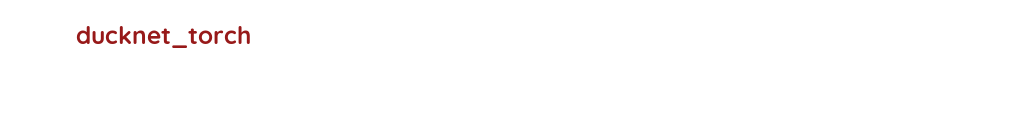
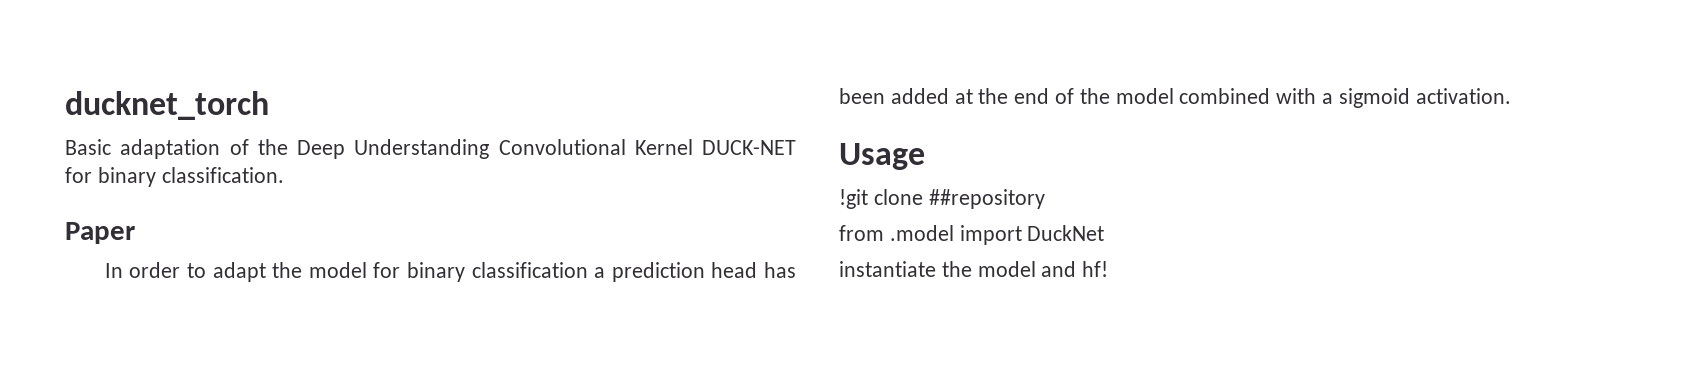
+ Basic adaptation of the Deep Understanding Convolutional Kernel DUCK-NET for binary classification.
+ Paper
+ In order to adapt the model for binary classification a prediction head has been added at the end of the model combined with a sigmoid activation.
+ Usage
+ !git clone ##repository
+ from .model import DuckNet
+ instantiate the model and hf!

